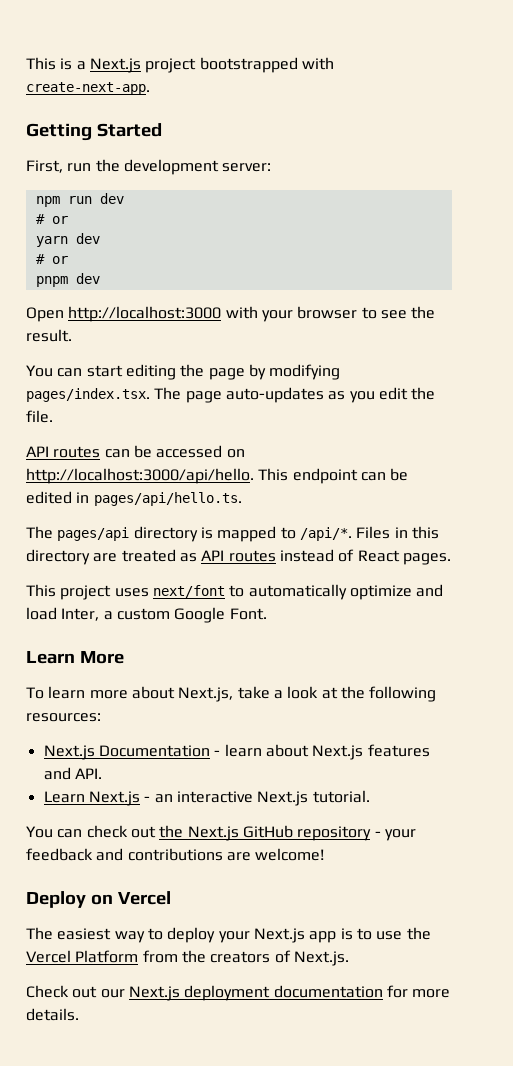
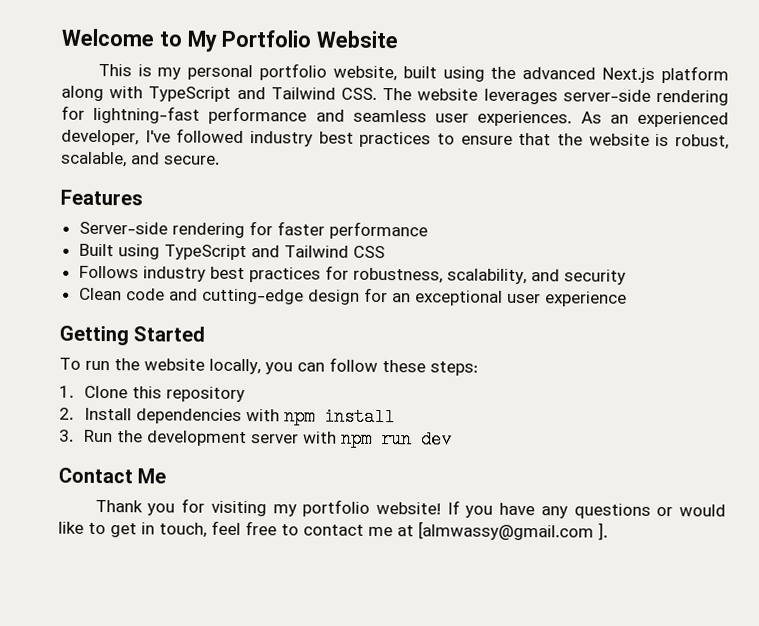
- This is a Next.js project bootstrapped with create-next-app.
+ Welcome to My Portfolio Website
+ This is my personal portfolio website, built using the advanced Next.js platform along with TypeScript and Tailwind CSS. The website leverages server-side rendering for lightning-fast performance and seamless user experiences. As an experienced developer, I've followed industry best practices to ensure that the website is robust, scalable, and secure.
+ Features
+ Server-side rendering for faster performance
+ Built using TypeScript and Tailwind CSS
+ Follows industry best practices for robustness, scalability, and security
+ Clean code and cutting-edge design for an exceptional user experience
- First, run the development server:
- npm run dev
- # or
- yarn dev
- # or
- pnpm dev
- Open http://localhost:3000 with your browser to see the result.
- You can start editing the page by modifying pages/index.tsx. The page auto-updates as you edit the file.
- API routes can be accessed on http://localhost:3000/api/hello. This endpoint can be edited in pages/api/hello.ts.
- The pages/api directory is mapped to /api/*. Files in this directory are treated as API routes instead of React pages.
- This project uses next/font to automatically optimize and load Inter, a custom Google Font.
- Learn More
- To learn more about Next.js, take a look at the following resources:
- Next.js Documentation - learn about Next.js features and API.
- Learn Next.js - an interactive Next.js tutorial.
- You can check out the Next.js GitHub repository - your feedback and contributions are welcome!
- Deploy on Vercel
- The easiest way to deploy your Next.js app is to use the Vercel Platform from the creators of Next.js.
- Check out our Next.js deployment documentation for more details.
+ To run the website locally, you can follow these steps:
+ 1. Clone this repository
+ 2. Install dependencies with npm install
+ 3. Run the development server with npm run dev
+ Contact Me
+ Thank you for visiting my portfolio website! If you have any questions or would like to get in touch, feel free to contact me at [almwassy@gmail.com ].

